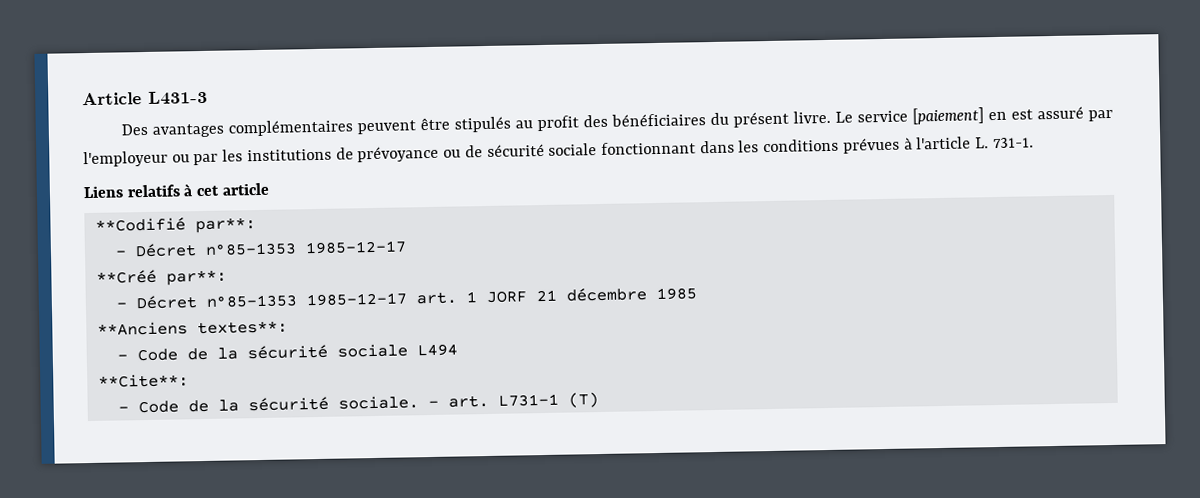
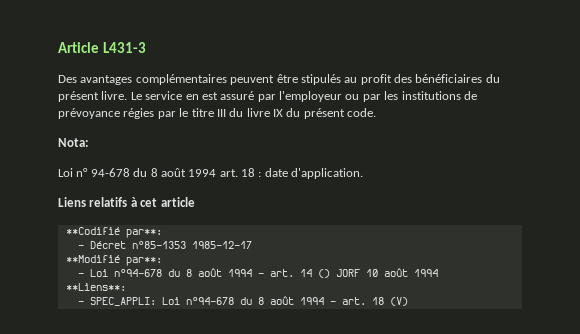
- Le service [paiement] en est assuré par l'employeur ou par les institutions de prévoyance ou de sécurité sociale fonctionnant dans les conditions prévues à l'article L. 731-1.
+ Le service en est assuré par l'employeur ou par les institutions de prévoyance régies par le titre III du livre IX du présent code.
+ Nota:
+ Loi n° 94-678 du 8 août 1994 art. 18 : date d'application.
- **Créé par**:
- - Décret n°85-1353 1985-12-17 art. 1 JORF 21 décembre 1985
- **Anciens textes**:
- - Code de la sécurité sociale L494
- **Cite**:
- - Code de la sécurité sociale. - art. L731-1 (T)
+ **Modifié par**:
+ - Loi n°94-678 du 8 août 1994 - art. 14 () JORF 10 août 1994
+ **Liens**:
+ - SPEC_APPLI: Loi n°94-678 du 8 août 1994 - art. 18 (V)

